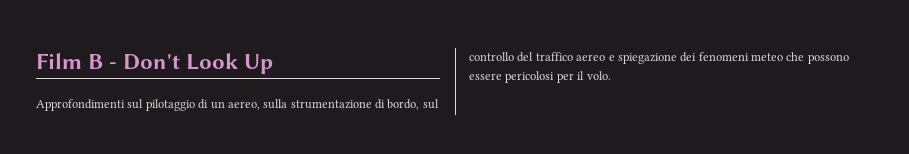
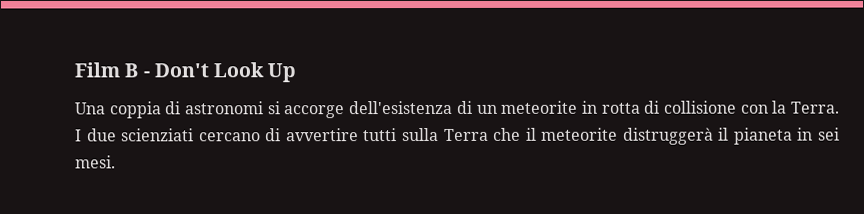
- Approfondimenti sul pilotaggio di un aereo, sulla strumentazione di bordo, sul controllo del traffico aereo e spiegazione dei fenomeni meteo che possono essere pericolosi per il volo.
+ Una coppia di astronomi si accorge dell'esistenza di un meteorite in rotta di collisione con la Terra. I due scienziati cercano di avvertire tutti sulla Terra che il meteorite distruggerà il pianeta in sei mesi.

